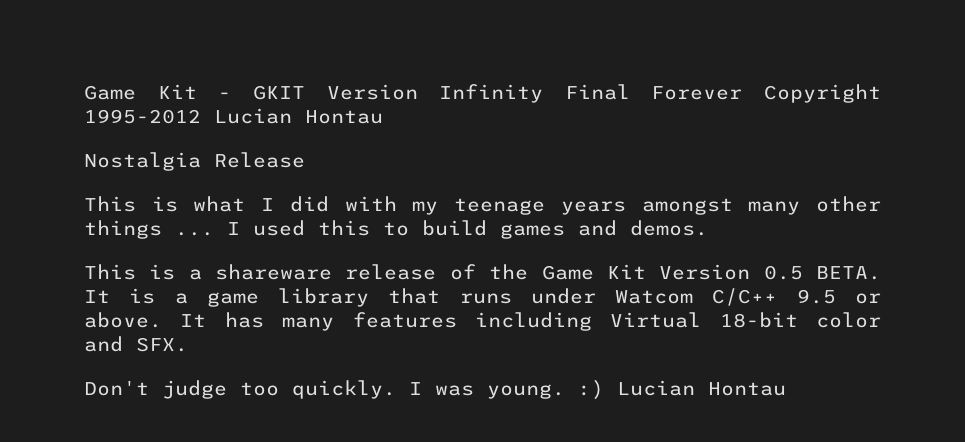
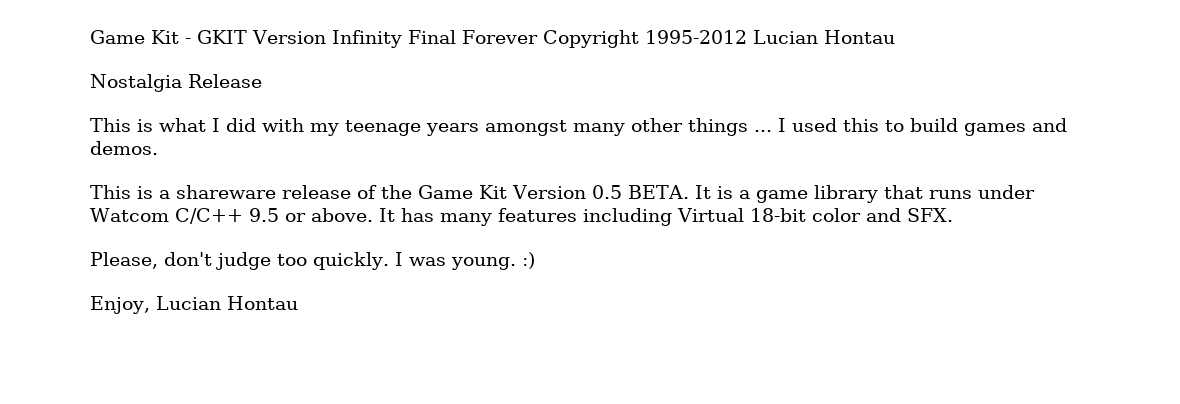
- Don't judge too quickly.
+ Please, don't judge too quickly.
- I was young. :) Lucian Hontau
+ I was young. :)
+ Enjoy, Lucian Hontau

